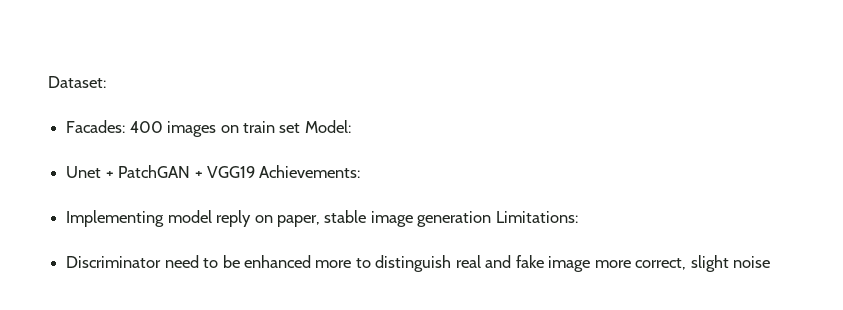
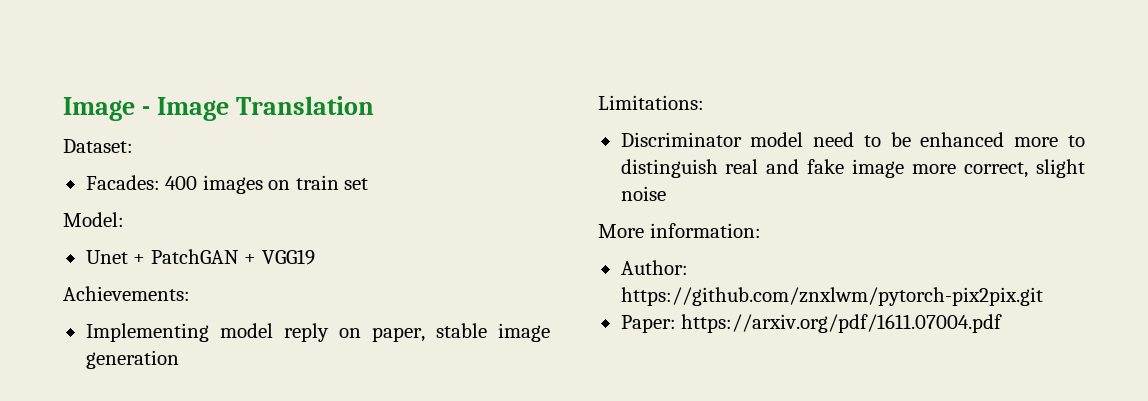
+ Image - Image Translation
- Facades: 400 images on train set Model:
+ Facades: 400 images on train set
+ Model:
- Unet + PatchGAN + VGG19 Achievements:
+ Unet + PatchGAN + VGG19
+ Achievements:
- Implementing model reply on paper, stable image generation Limitations:
+ Implementing model reply on paper, stable image generation
+ Limitations:
- Discriminator need to be enhanced more to distinguish real and fake image more correct, slight noise
+ Discriminator model need to be enhanced more to distinguish real and fake image more correct, slight noise
+ More information:
+ Author: https://github.com/znxlwm/pytorch-pix2pix.git
+ Paper: https://arxiv.org/pdf/1611.07004.pdf

